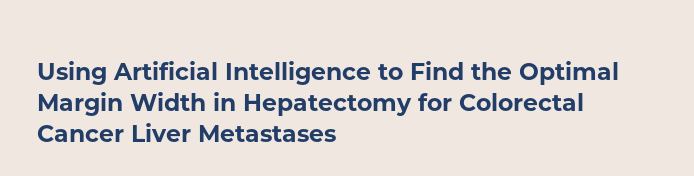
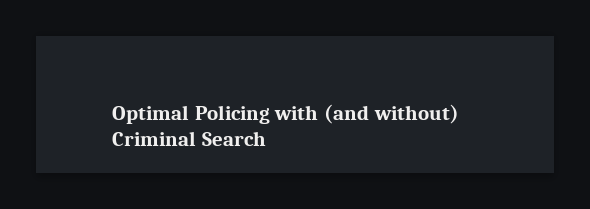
- Using Artificial Intelligence to Find the Optimal Margin Width in Hepatectomy for Colorectal Cancer Liver Metastases
+ Optimal Policing with (and without) Criminal Search

